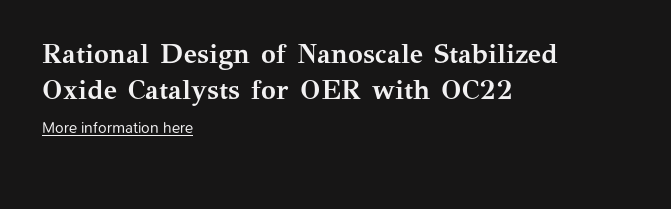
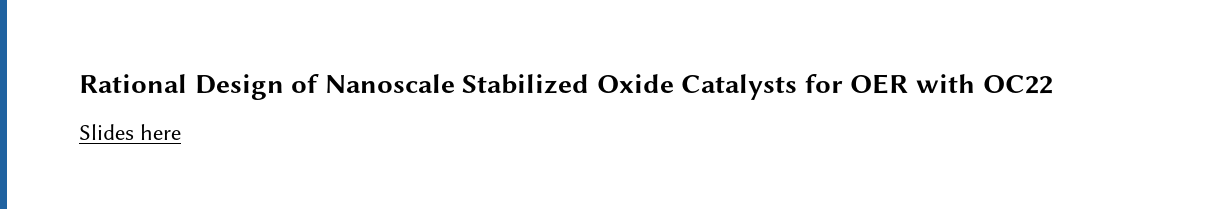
- More information here
+ Slides here

